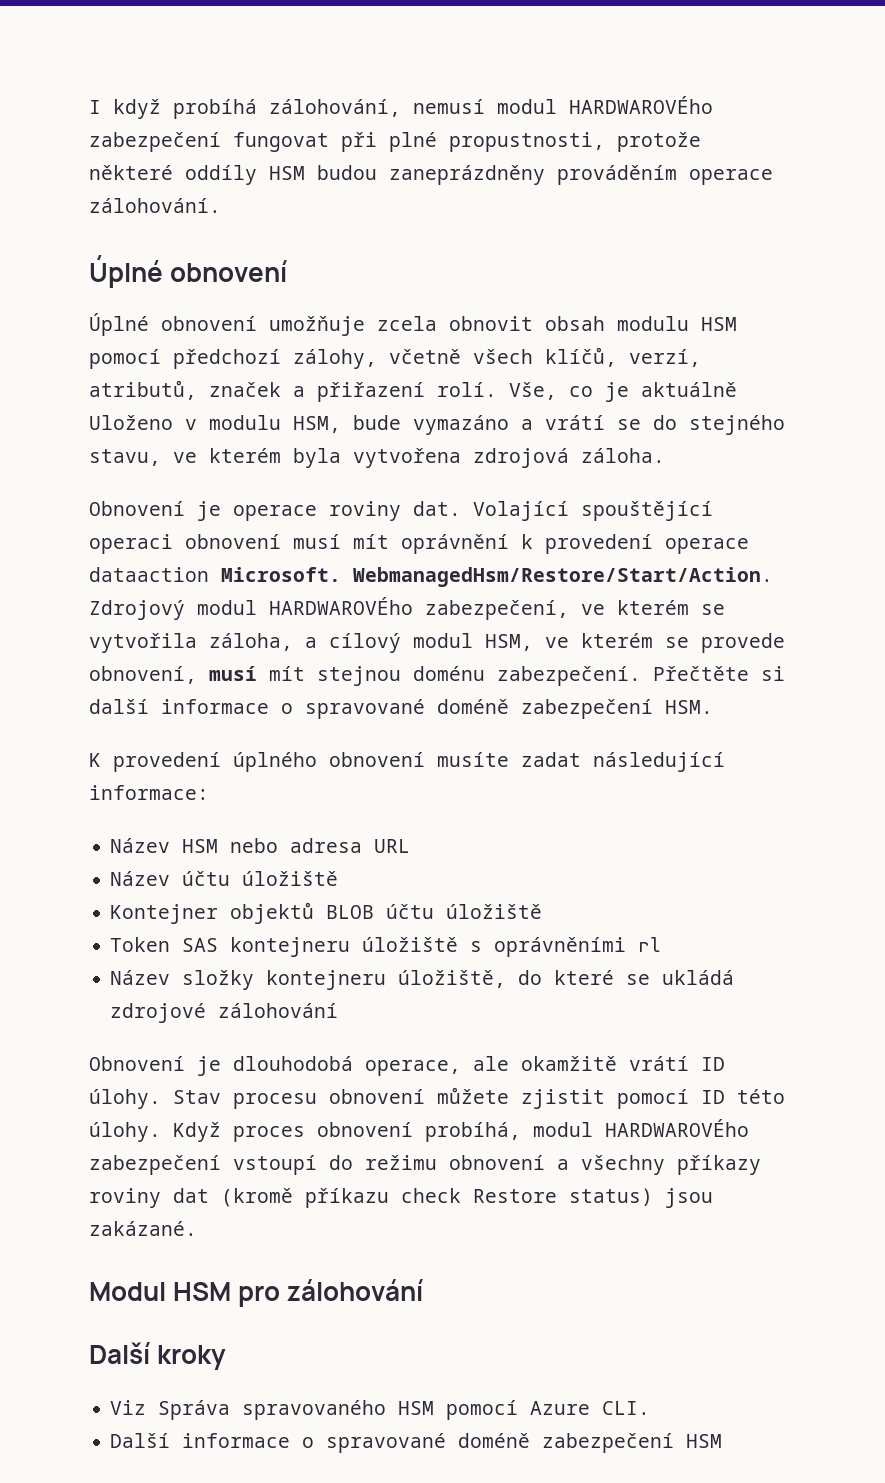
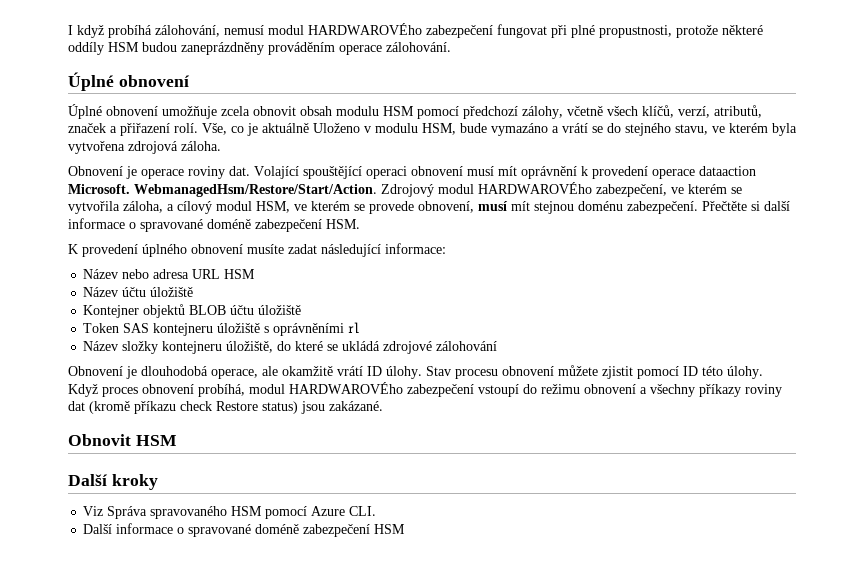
- Název HSM nebo adresa URL
+ Název nebo adresa URL HSM
- Modul HSM pro zálohování
+ Obnovit HSM

